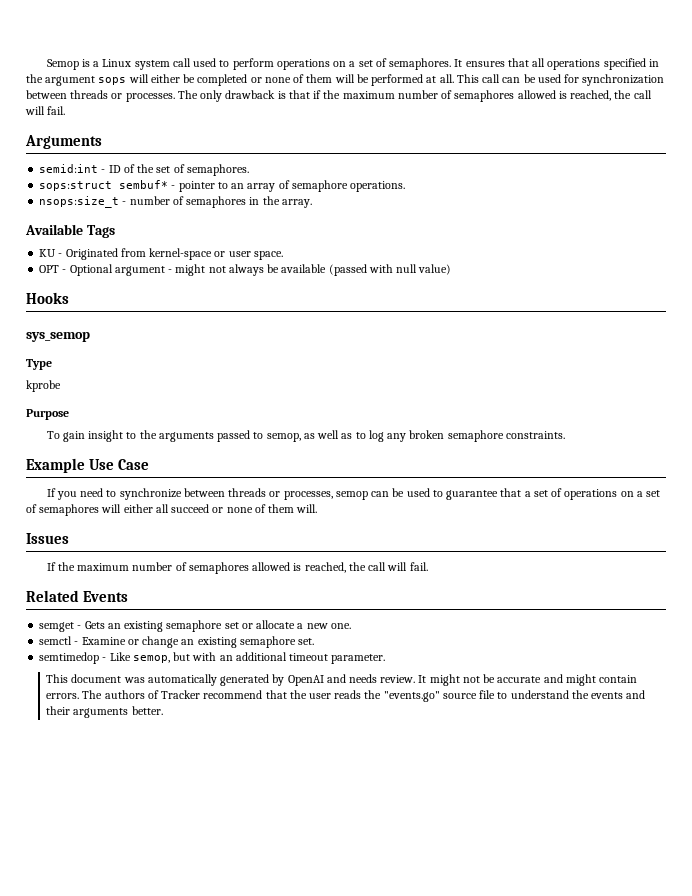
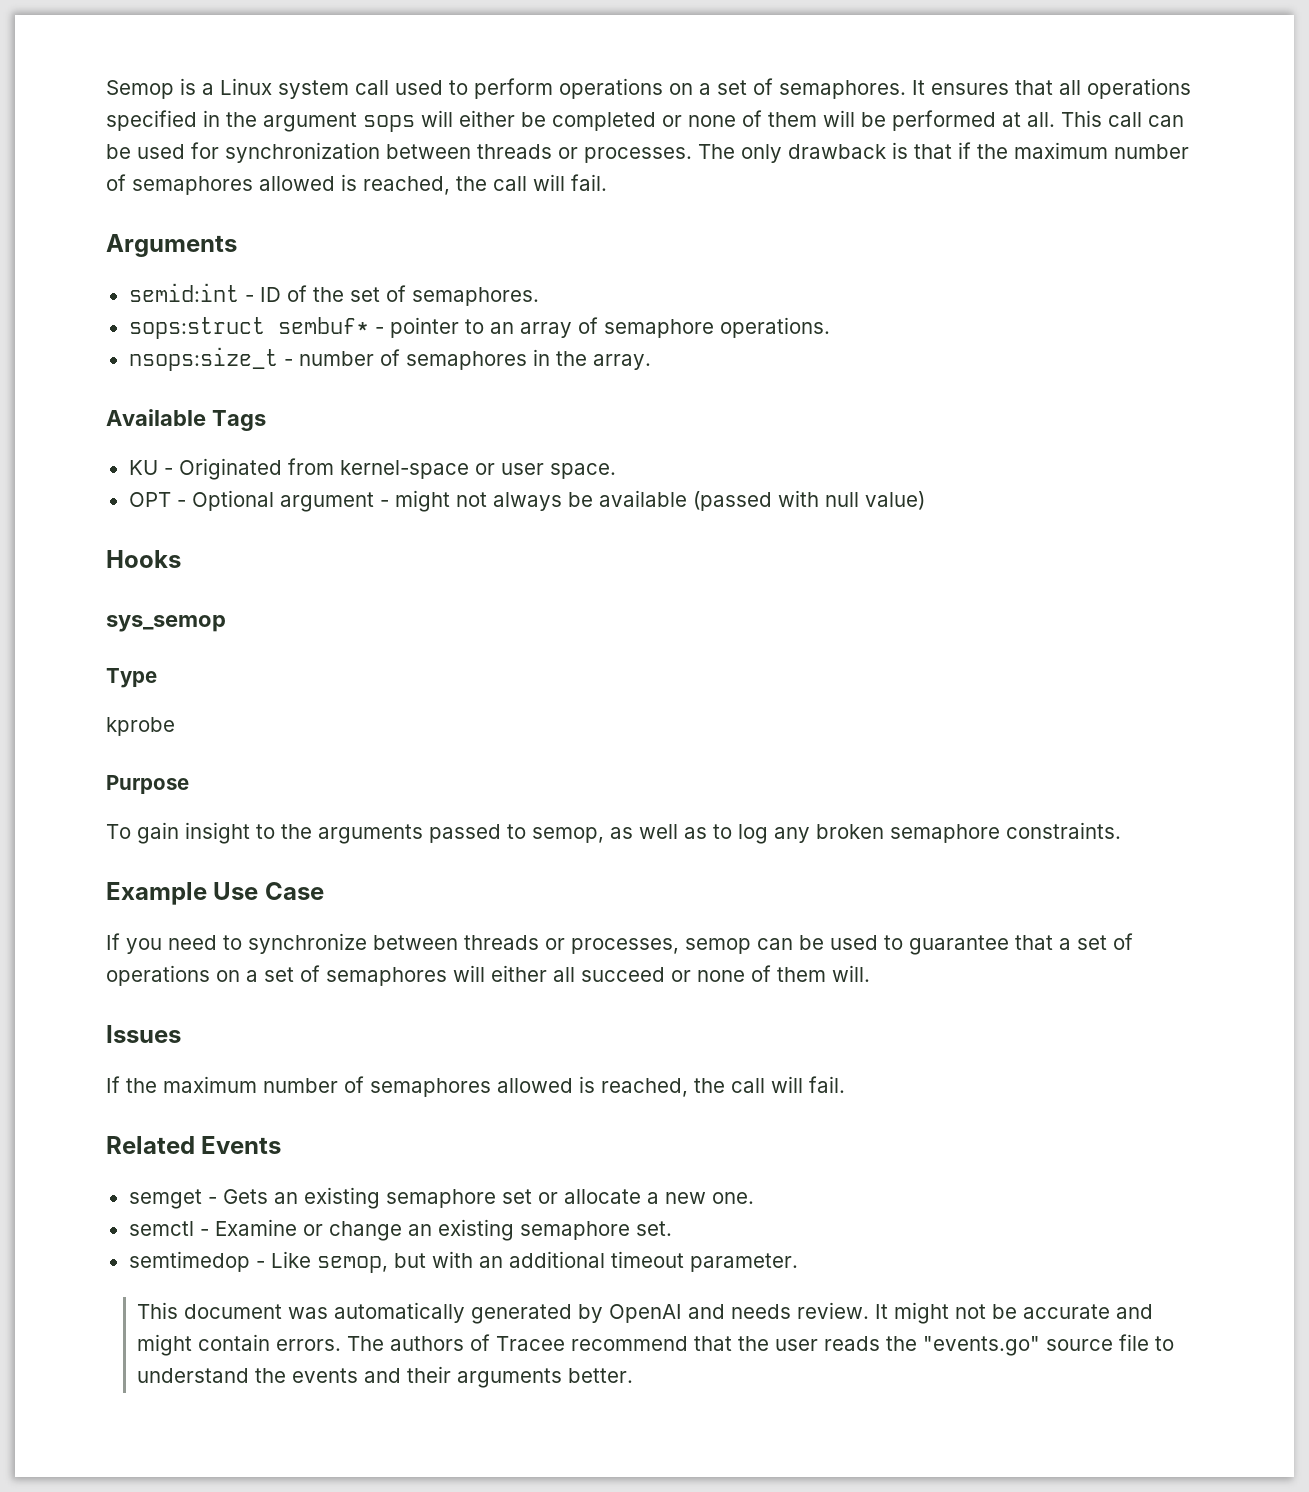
- The authors of Tracker recommend that the user reads the "events.go" source file to understand the events and their arguments better.
+ The authors of Tracee recommend that the user reads the "events.go" source file to understand the events and their arguments better.

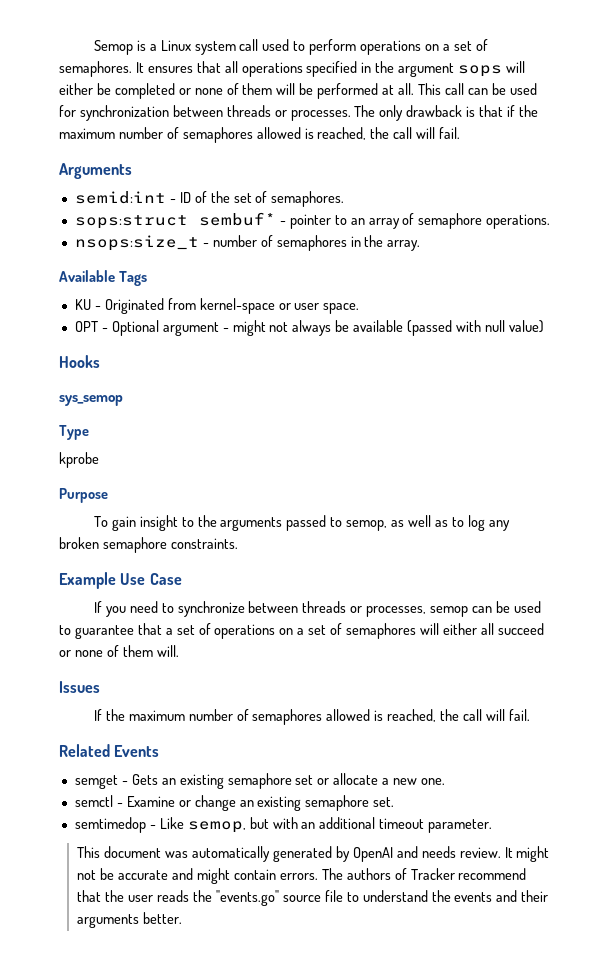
- The authors of Tracee recommend that the user reads the "events.go" source file to understand the events and their arguments better.
+ The authors of Tracker recommend that the user reads the "events.go" source file to understand the events and their arguments better.

